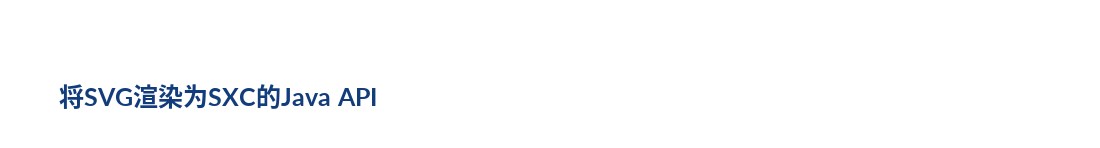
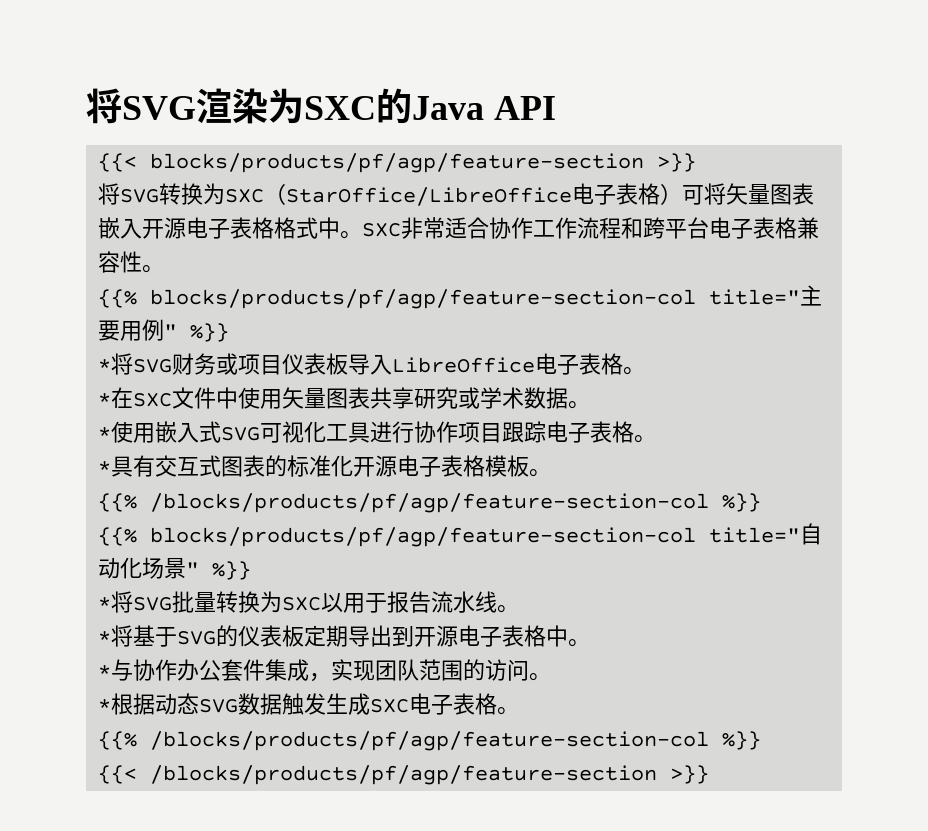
+ {{< blocks/products/pf/agp/feature-section >}}
+ 将SVG转换为SXC（StarOffice/LibreOffice电子表格）可将矢量图表嵌入开源电子表格格式中。SXC非常适合协作工作流程和跨平台电子表格兼容性。
+ {{% blocks/products/pf/agp/feature-section-col title="主要用例" %}}
+ *将SVG财务或项目仪表板导入LibreOffice电子表格。
+ *在SXC文件中使用矢量图表共享研究或学术数据。
+ *使用嵌入式SVG可视化工具进行协作项目跟踪电子表格。
+ *具有交互式图表的标准化开源电子表格模板。
+ {{% /blocks/products/pf/agp/feature-section-col %}}
+ {{% blocks/products/pf/agp/feature-section-col title="自动化场景" %}}
+ *将SVG批量转换为SXC以用于报告流水线。
+ *将基于SVG的仪表板定期导出到开源电子表格中。
+ *与协作办公套件集成，实现团队范围的访问。
+ *根据动态SVG数据触发生成SXC电子表格。
+ {{% /blocks/products/pf/agp/feature-section-col %}}
+ {{< /blocks/products/pf/agp/feature-section >}}

